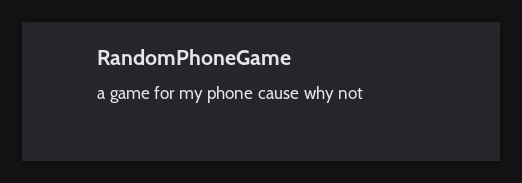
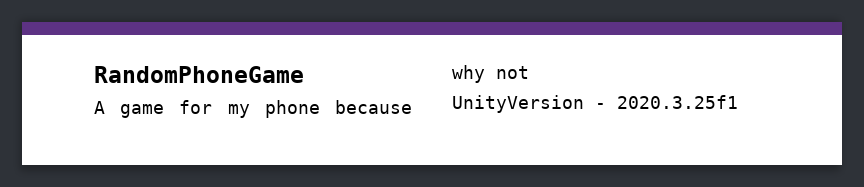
- a game for my phone cause why not
+ A game for my phone because why not
+ UnityVersion - 2020.3.25f1

